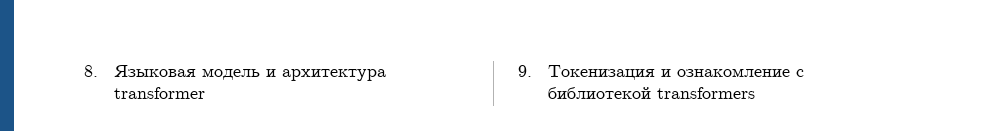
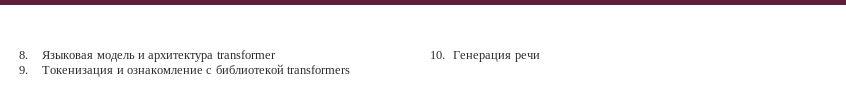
+ 10. Генерация речи

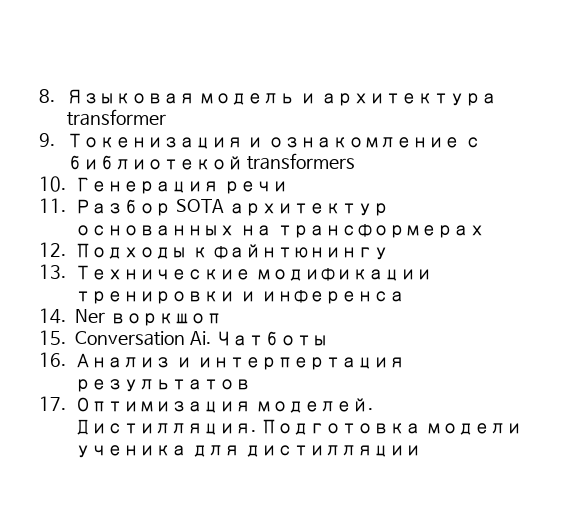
+ 11. Разбор SOTA архитектур основанных на трансформерах
+ 12. Подходы к файнтюнингу
+ 13. Технические модификации тренировки и инференса
+ 14. Ner воркшоп
+ 15. Conversation Ai. Чатботы
+ 16. Анализ и интерпертация результатов
+ 17. Оптимизация моделей. Дистилляция. Подготовка модели ученика для дистилляции

